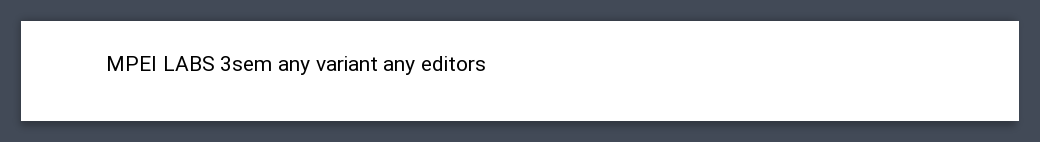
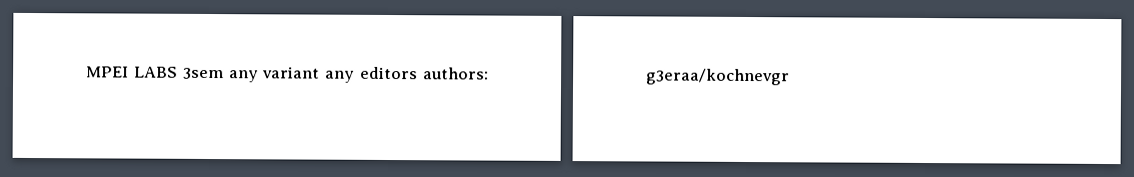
- MPEI LABS 3sem any variant any editors
+ MPEI LABS 3sem any variant any editors authors: g3eraa/kochnevgr

